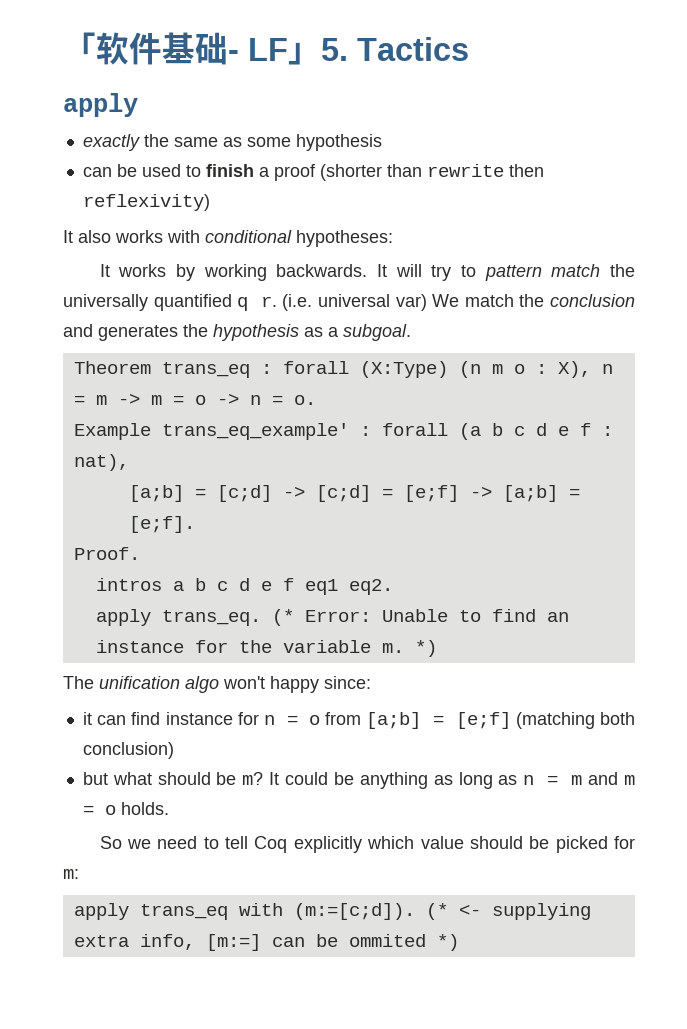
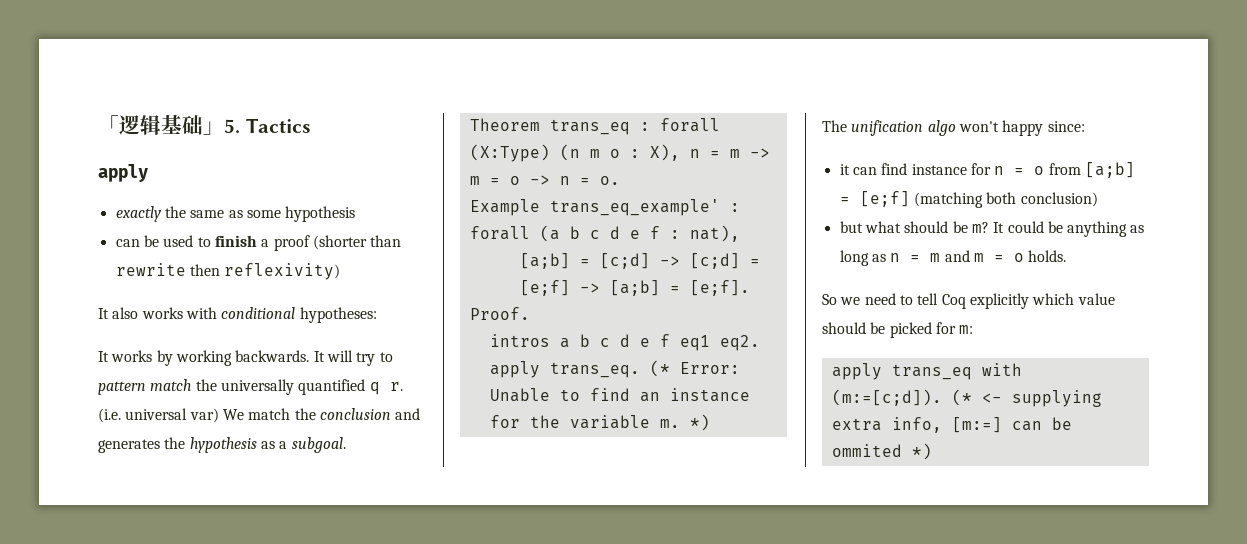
- 「软件基础- LF」5. Tactics
+ 「逻辑基础」5. Tactics

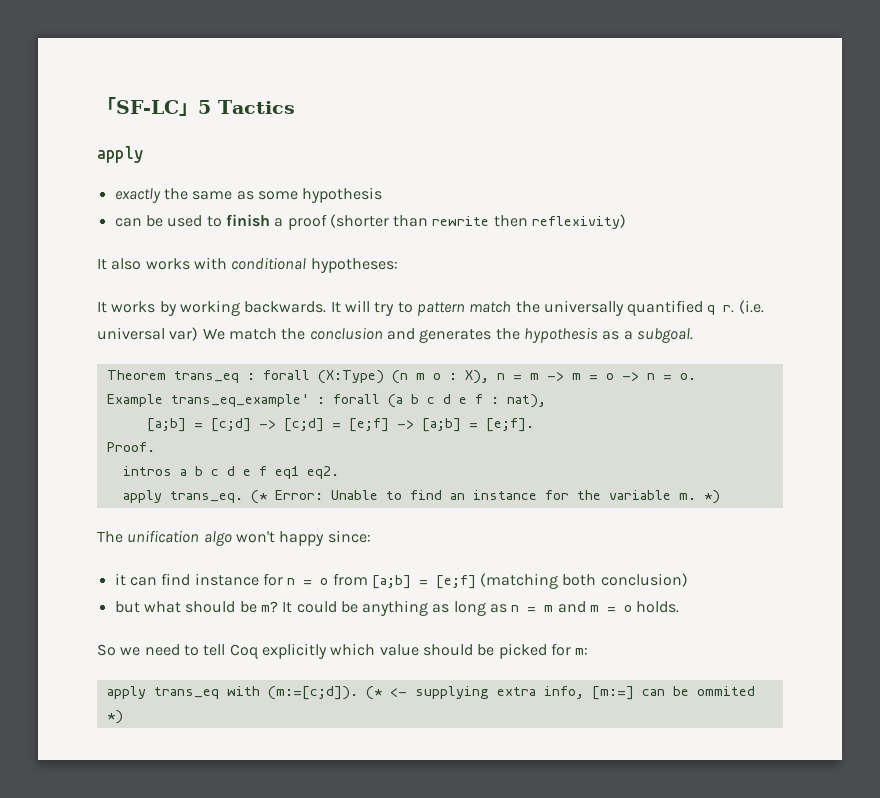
- 「逻辑基础」5. Tactics
+ 「SF-LC」5 Tactics

